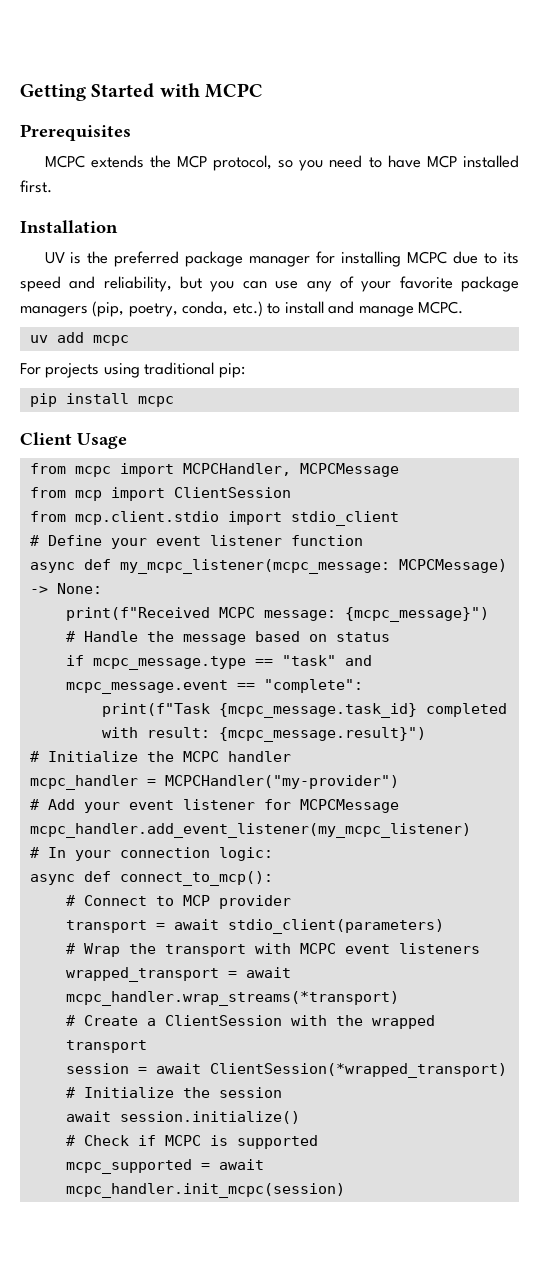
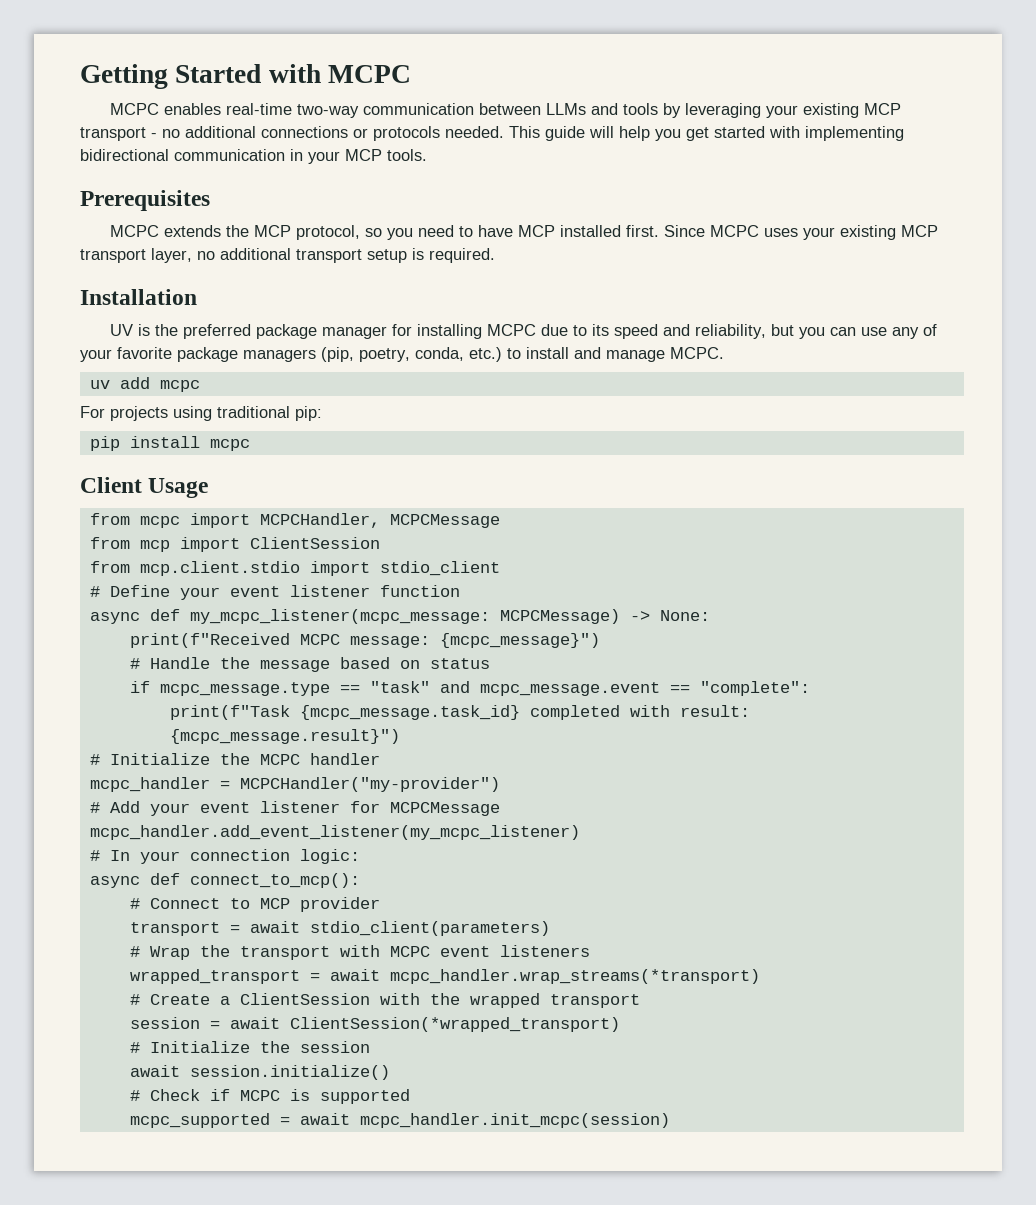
+ MCPC enables real-time two-way communication between LLMs and tools by leveraging your existing MCP transport - no additional connections or protocols needed. This guide will help you get started with implementing bidirectional communication in your MCP tools.
+ Since MCPC uses your existing MCP transport layer, no additional transport setup is required.

